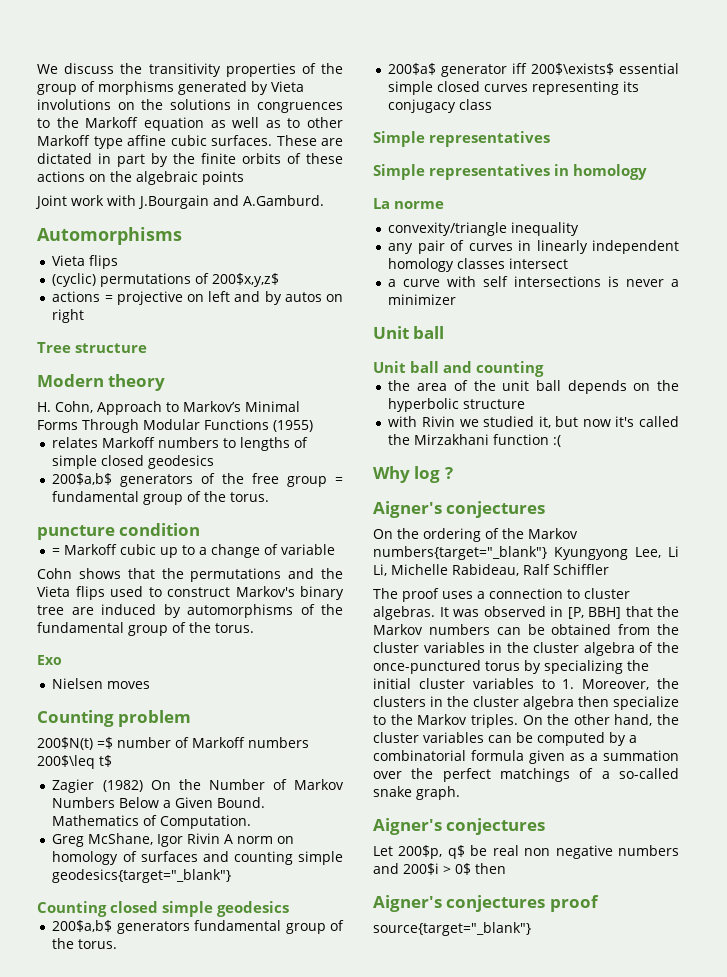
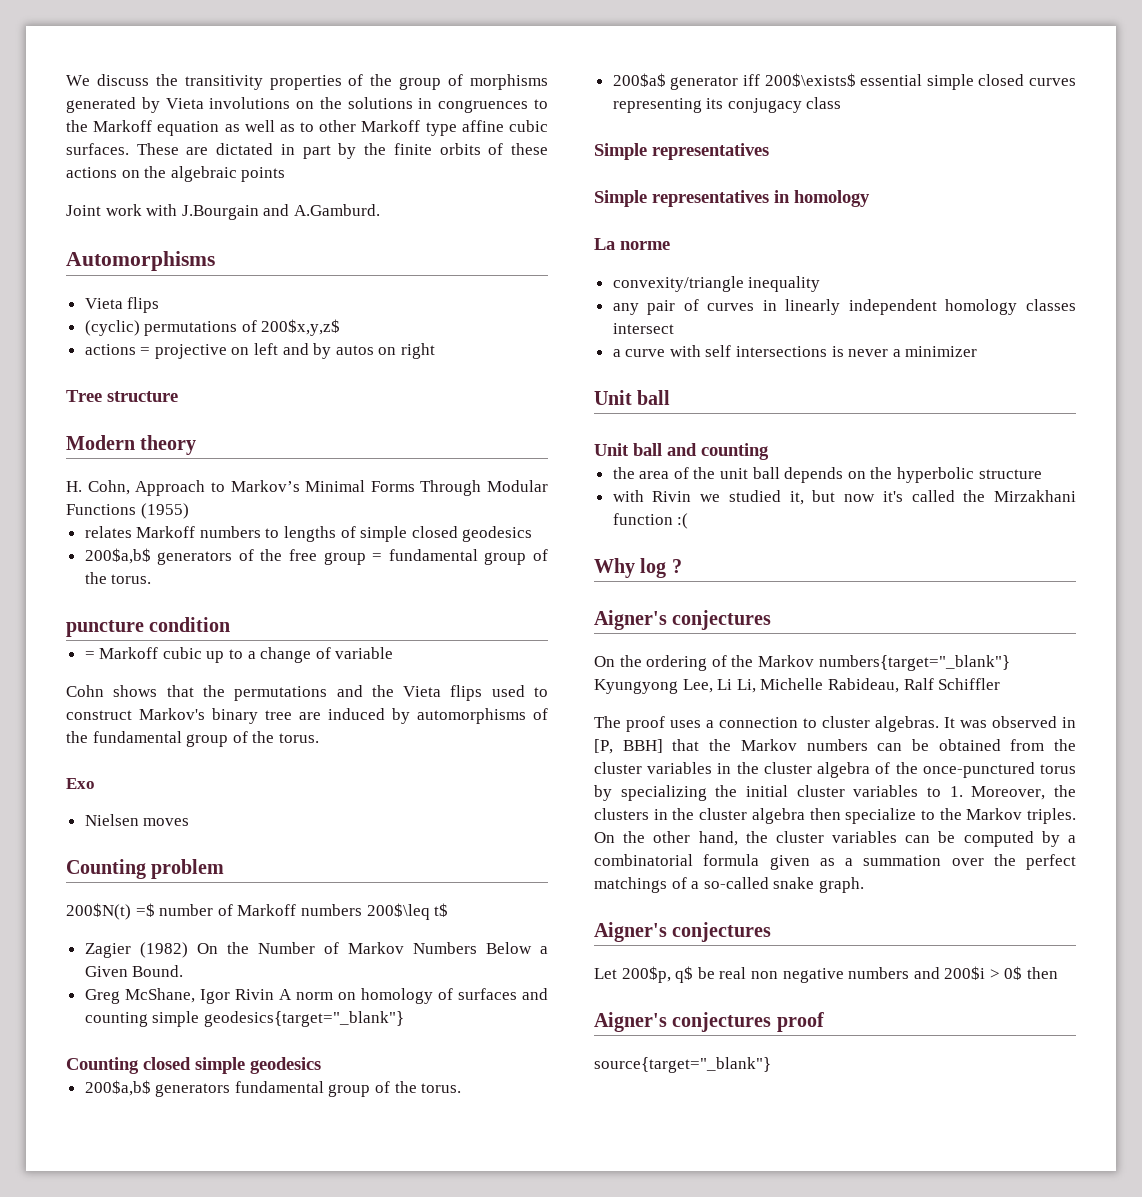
- Mathematics of Computation.

